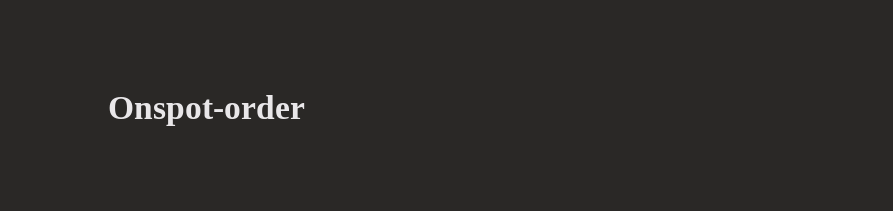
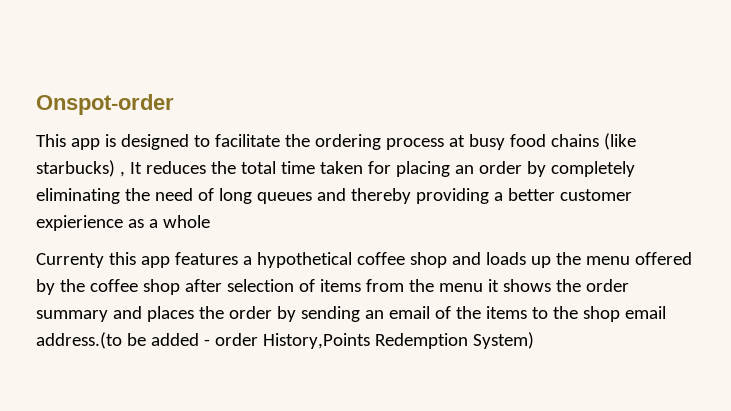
+ This app is designed to facilitate the ordering process at busy food chains (like starbucks) , It reduces the total time taken for placing an order by completely eliminating the need of long queues and thereby providing a better customer expierience as a whole
+ Currenty this app features a hypothetical coffee shop and loads up the menu offered by the coffee shop after selection of items from the menu it shows the order summary and places the order by sending an email of the items to the shop email address.(to be added - order History,Points Redemption System)

